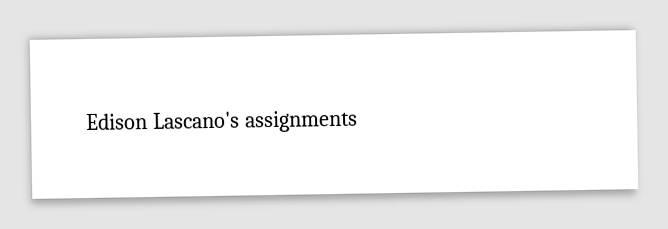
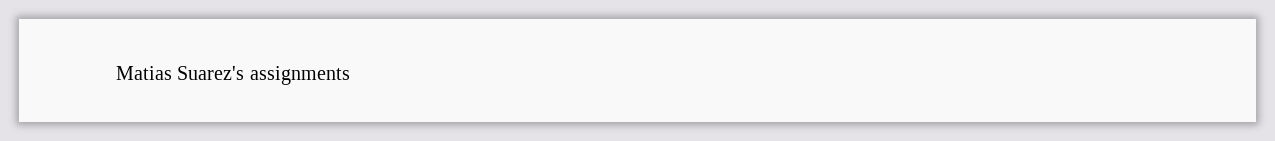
- Edison Lascano's assignments
+ Matias Suarez's assignments

